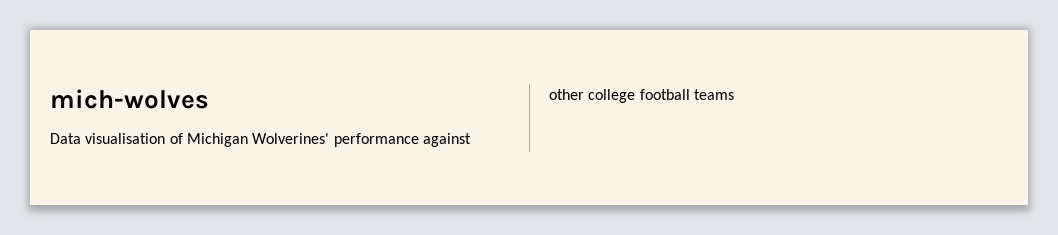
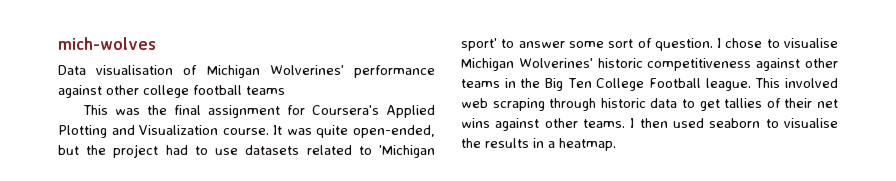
+ This was the final assignment for Coursera's Applied Plotting and Visualization course. It was quite open-ended, but the project had to use datasets related to 'Michigan sport' to answer some sort of question. I chose to visualise Michigan Wolverines' historic competitiveness against other teams in the Big Ten College Football league. This involved web scraping through historic data to get tallies of their net wins against other teams. I then used seaborn to visualise the results in a heatmap.

